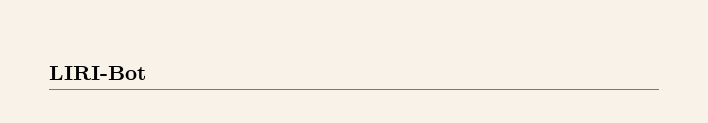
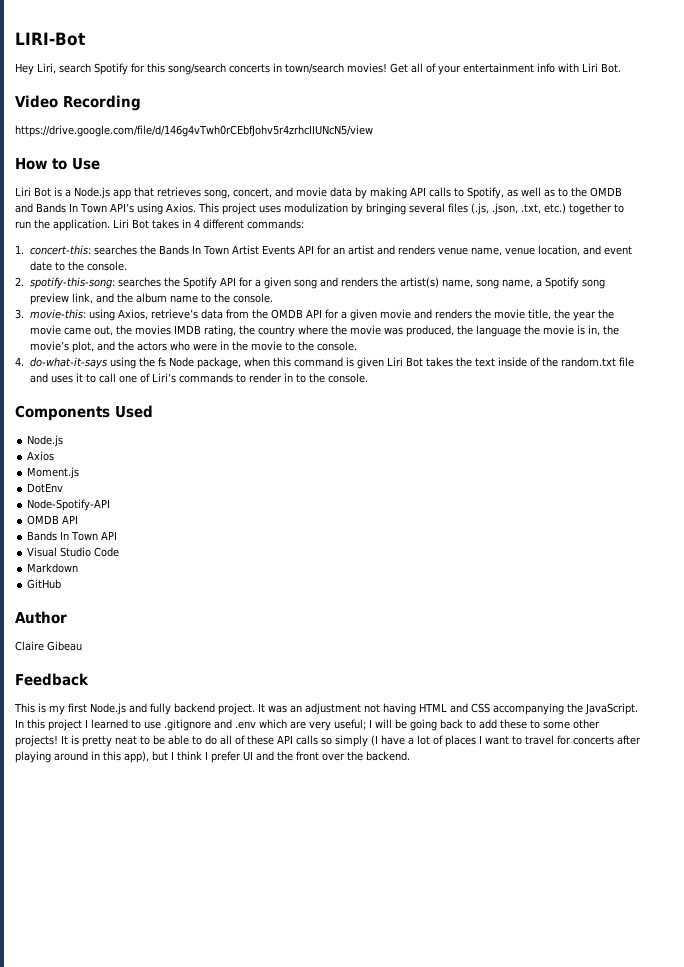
+ Hey Liri, search Spotify for this song/search concerts in town/search movies! Get all of your entertainment info with Liri Bot.
+ Video Recording
+ https://drive.google.com/file/d/146g4vTwh0rCEbfJohv5r4zrhcIIUNcN5/view
+ How to Use
+ Liri Bot is a Node.js app that retrieves song, concert, and movie data by making API calls to Spotify, as well as to the OMDB and Bands In Town API’s using Axios. This project uses modulization by bringing several files (.js, .json, .txt, etc.) together to run the application. Liri Bot takes in 4 different commands:
+ 1. concert-this: searches the Bands In Town Artist Events API for an artist and renders venue name, venue location, and event date to the console.
+ 2. spotify-this-song: searches the Spotify API for a given song and renders the artist(s) name, song name, a Spotify song preview link, and the album name to the console.
+ 3. movie-this: using Axios, retrieve’s data from the OMDB API for a given movie and renders the movie title, the year the movie came out, the movies IMDB rating, the country where the movie was produced, the language the movie is in, the movie’s plot, and the actors who were in the movie to the console.
+ 4. do-what-it-says using the fs Node package, when this command is given Liri Bot takes the text inside of the random.txt file and uses it to call one of Liri’s commands to render in to the console.
+ Components Used
+ Node.js
+ Axios
+ Moment.js
+ DotEnv
+ Node-Spotify-API
+ OMDB API
+ Bands In Town API
+ Visual Studio Code
+ Markdown
+ GitHub
+ Author
+ Claire Gibeau
+ Feedback
+ This is my first Node.js and fully backend project. It was an adjustment not having HTML and CSS accompanying the JavaScript. In this project I learned to use .gitignore and .env which are very useful; I will be going back to add these to some other projects! It is pretty neat to be able to do all of these API calls so simply (I have a lot of places I want to travel for concerts after playing around in this app), but I think I prefer UI and the front over the backend.

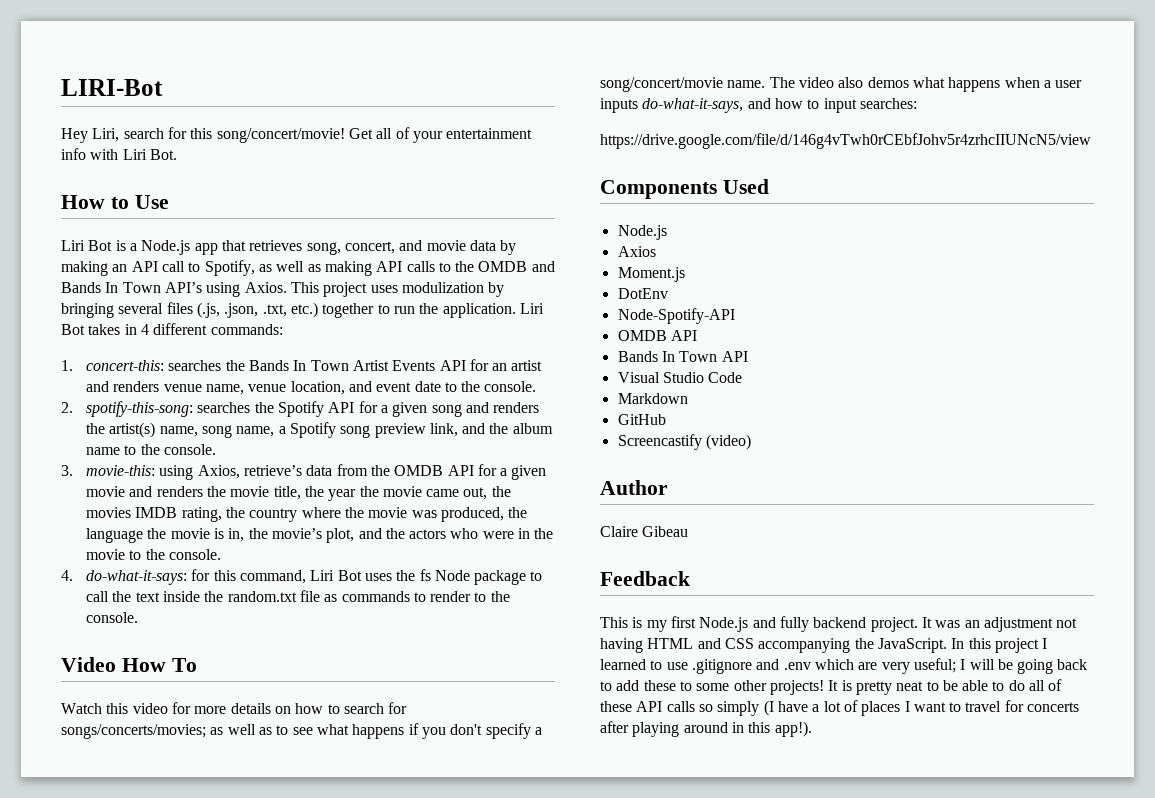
- Hey Liri, search Spotify for this song/search concerts in town/search movies!
+ Hey Liri, search for this song/concert/movie!
- Video Recording
- https://drive.google.com/file/d/146g4vTwh0rCEbfJohv5r4zrhcIIUNcN5/view
- Liri Bot is a Node.js app that retrieves song, concert, and movie data by making API calls to Spotify, as well as to the OMDB and Bands In Town API’s using Axios.
+ Liri Bot is a Node.js app that retrieves song, concert, and movie data by making an API call to Spotify, as well as making API calls to the OMDB and Bands In Town API’s using Axios.
- 4. do-what-it-says using the fs Node package, when this command is given Liri Bot takes the text inside of the random.txt file and uses it to call one of Liri’s commands to render in to the console.
+ 4. do-what-it-says: for this command, Liri Bot uses the fs Node package to call the text inside the random.txt file as commands to render to the console.
+ Video How To
+ Watch this video for more details on how to search for songs/concerts/movies; as well as to see what happens if you don't specify a song/concert/movie name. The video also demos what happens when a user inputs do-what-it-says, and how to input searches:
+ https://drive.google.com/file/d/146g4vTwh0rCEbfJohv5r4zrhcIIUNcN5/view
+ Screencastify (video)
- It is pretty neat to be able to do all of these API calls so simply (I have a lot of places I want to travel for concerts after playing around in this app), but I think I prefer UI and the front over the backend.
+ It is pretty neat to be able to do all of these API calls so simply (I have a lot of places I want to travel for concerts after playing around in this app!).

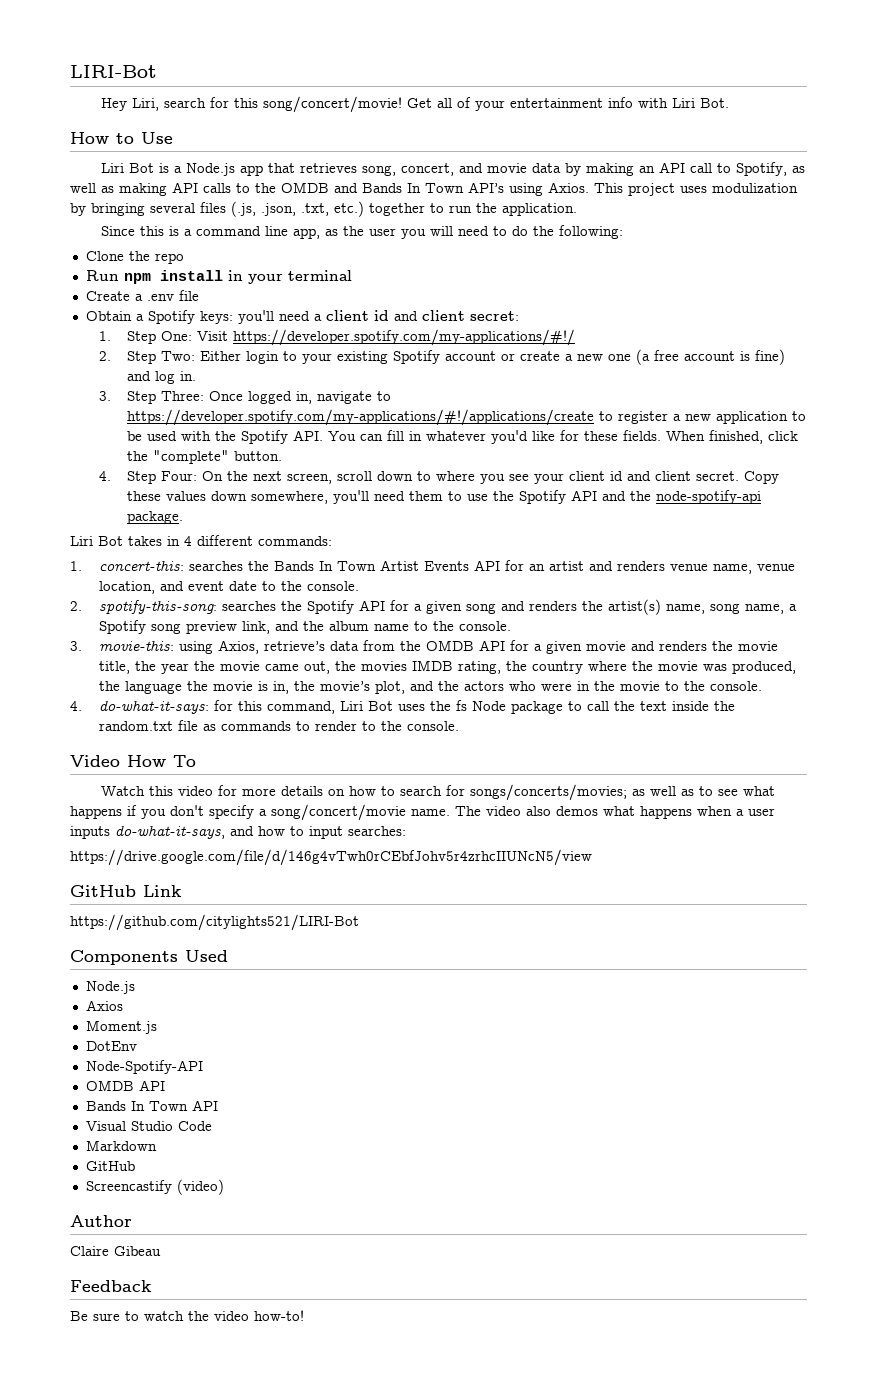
- This project uses modulization by bringing several files (.js, .json, .txt, etc.) together to run the application. Liri Bot takes in 4 different commands:
+ This project uses modulization by bringing several files (.js, .json, .txt, etc.) together to run the application.
+ Since this is a command line app, as the user you will need to do the following:
+ Clone the repo
+ Run npm install in your terminal
+ Create a .env file
+ Obtain a Spotify keys: you'll need a client id and client secret:
+ 1. Step One: Visit https://developer.spotify.com/my-applications/#!/
+ 2. Step Two: Either login to your existing Spotify account or create a new one (a free account is fine) and log in.
+ 3. Step Three: Once logged in, navigate to https://developer.spotify.com/my-applications/#!/applications/create to register a new application to be used with the Spotify API. You can fill in whatever you'd like for these fields. When finished, click the "complete" button.
+ 4. Step Four: On the next screen, scroll down to where you see your client id and client secret. Copy these values down somewhere, you'll need them to use the Spotify API and the node-spotify-api package.
+ Liri Bot takes in 4 different commands:
+ GitHub Link
+ https://github.com/citylights521/LIRI-Bot
- This is my first Node.js and fully backend project. It was an adjustment not having HTML and CSS accompanying the JavaScript. In this project I learned to use .gitignore and .env which are very useful; I will be going back to add these to some other projects! It is pretty neat to be able to do all of these API calls so simply (I have a lot of places I want to travel for concerts after playing around in this app!).
+ Be sure to watch the video how-to!

